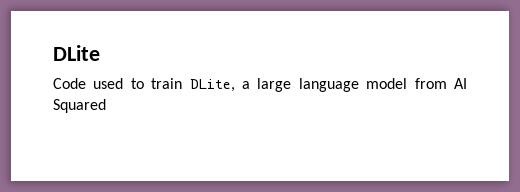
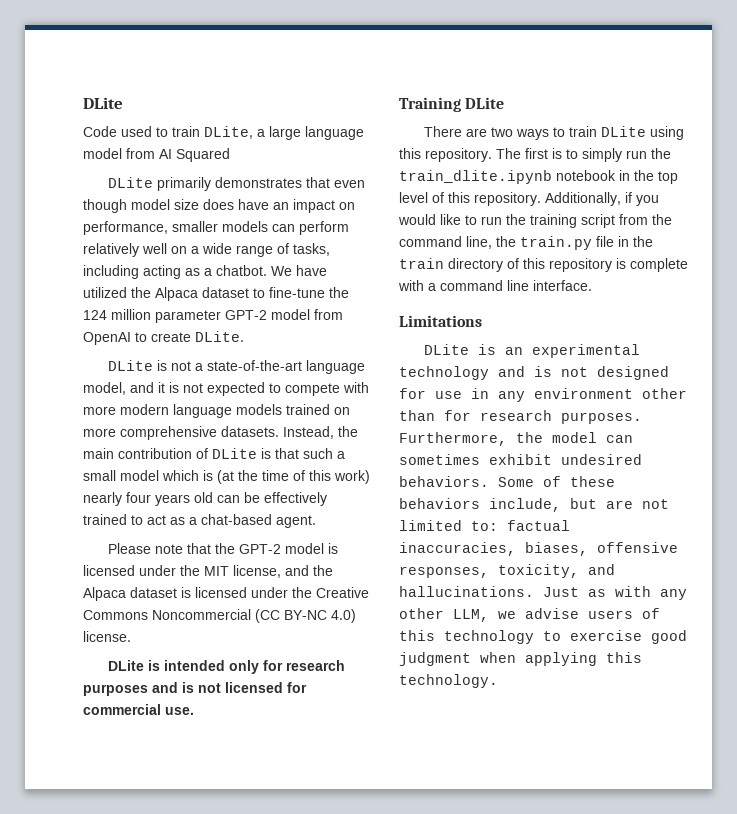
+ DLite primarily demonstrates that even though model size does have an impact on performance, smaller models can perform relatively well on a wide range of tasks, including acting as a chatbot. We have utilized the Alpaca dataset to fine-tune the 124 million parameter GPT-2 model from OpenAI to create DLite.
+ DLite is not a state-of-the-art language model, and it is not expected to compete with more modern language models trained on more comprehensive datasets. Instead, the main contribution of DLite is that such a small model which is (at the time of this work) nearly four years old can be effectively trained to act as a chat-based agent.
+ Please note that the GPT-2 model is licensed under the MIT license, and the Alpaca dataset is licensed under the Creative Commons Noncommercial (CC BY-NC 4.0) license.
+ DLite is intended only for research purposes and is not licensed for commercial use.
+ Training DLite
+ There are two ways to train DLite using this repository. The first is to simply run the train_dlite.ipynb notebook in the top level of this repository. Additionally, if you would like to run the training script from the command line, the train.py file in the train directory of this repository is complete with a command line interface.
+ Limitations
+ DLite is an experimental technology and is not designed for use in any environment other than for research purposes. Furthermore, the model can sometimes exhibit undesired behaviors. Some of these behaviors include, but are not limited to: factual inaccuracies, biases, offensive responses, toxicity, and hallucinations. Just as with any other LLM, we advise users of this technology to exercise good judgment when applying this technology.

